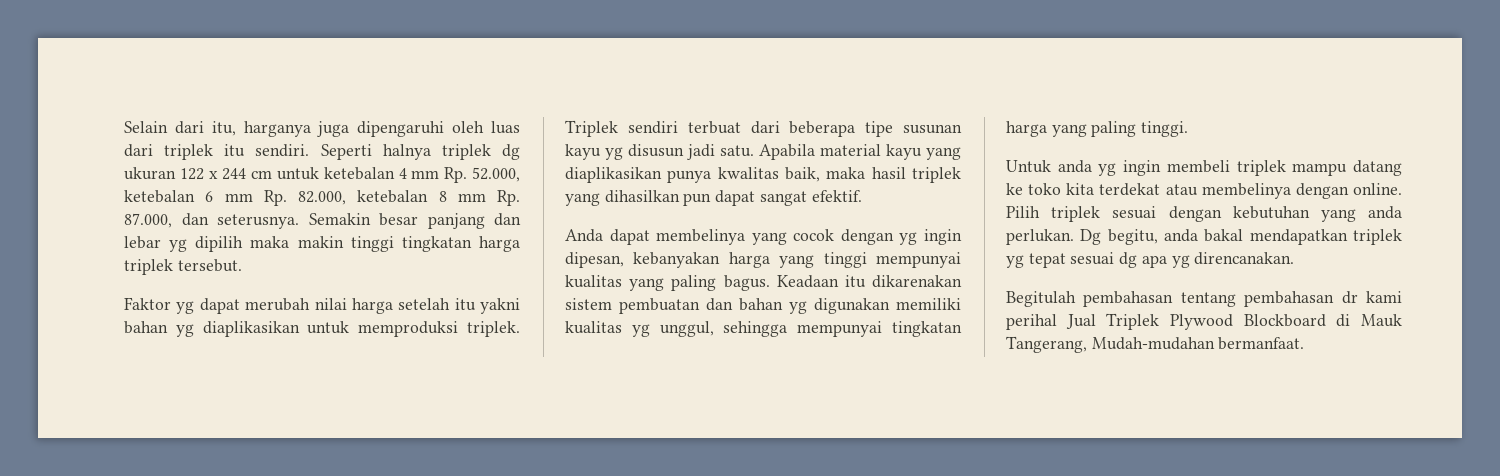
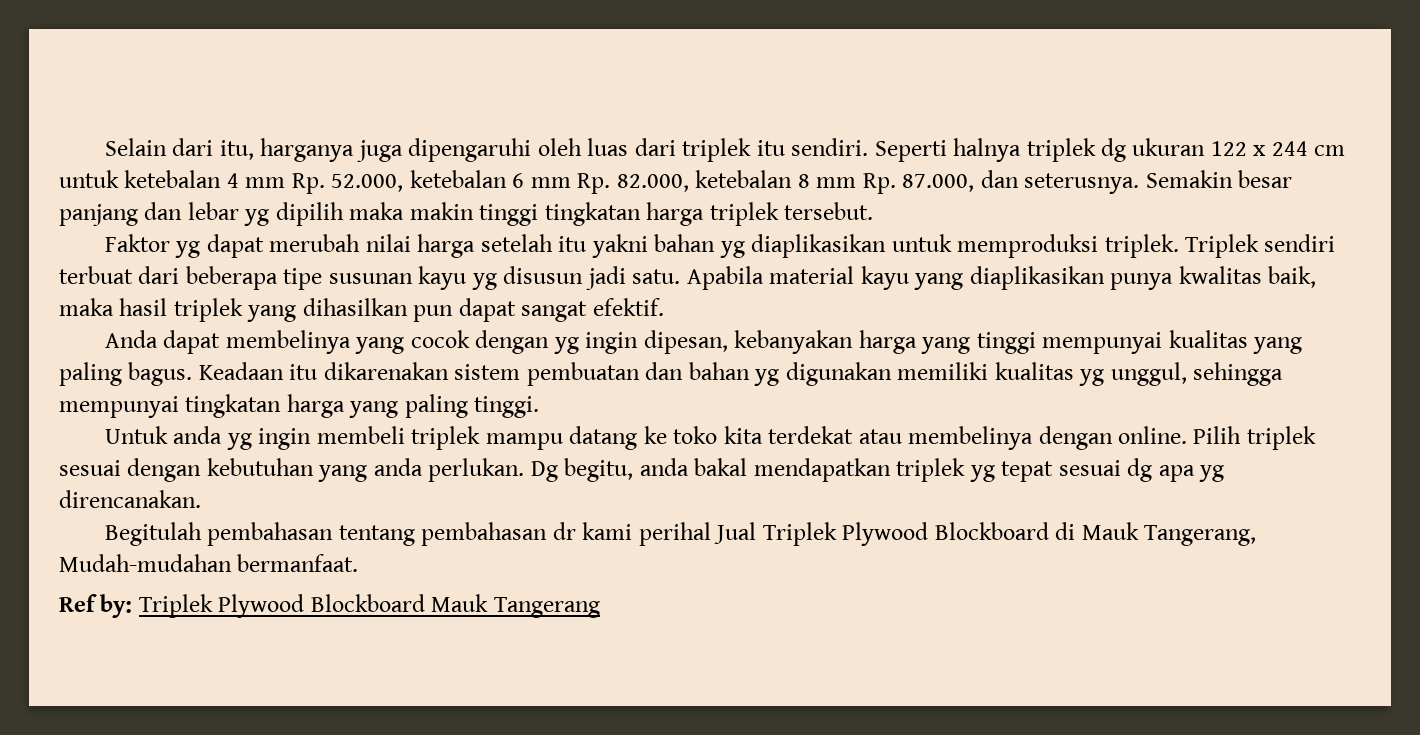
+ Ref by: Triplek Plywood Blockboard Mauk Tangerang

